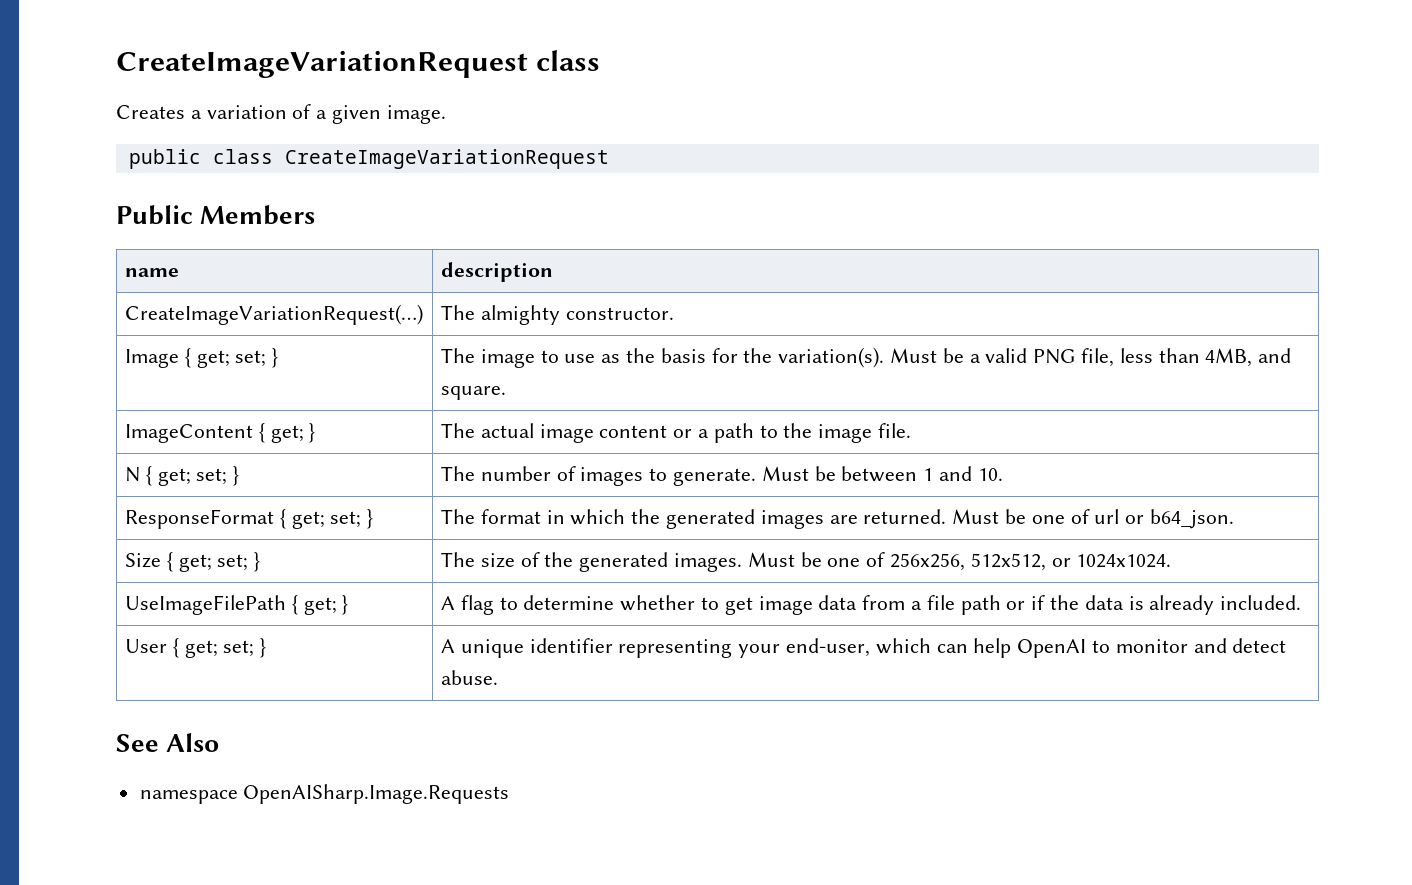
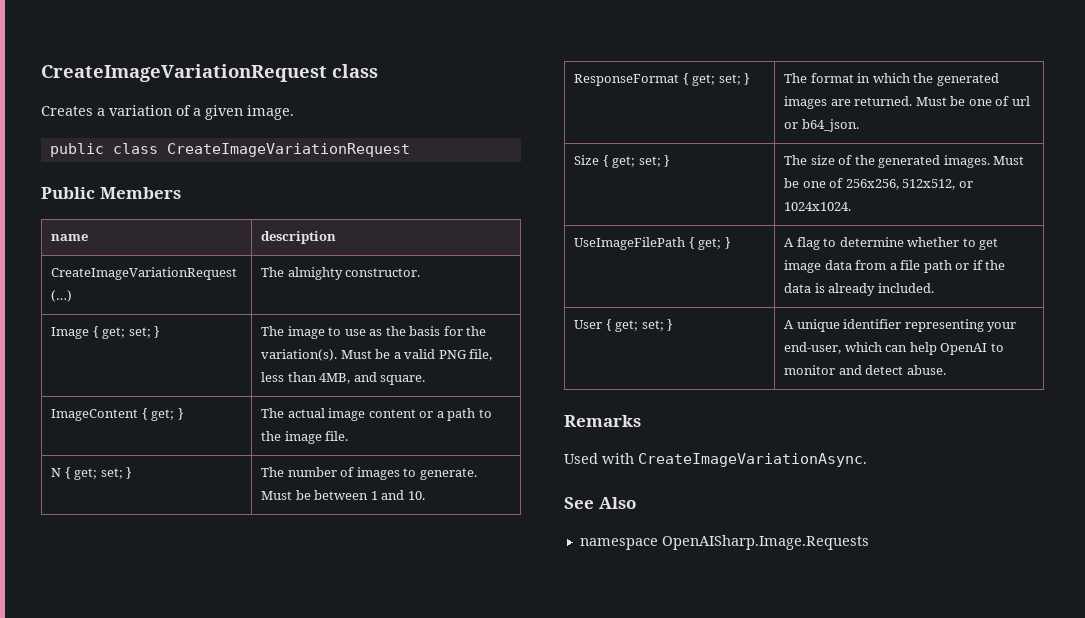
+ Remarks
+ Used with CreateImageVariationAsync.

